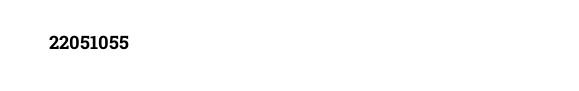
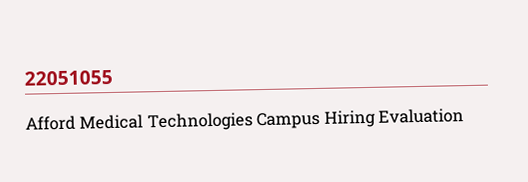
+ Afford Medical Technologies Campus Hiring Evaluation

